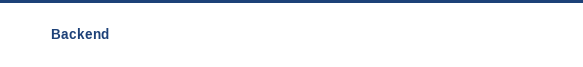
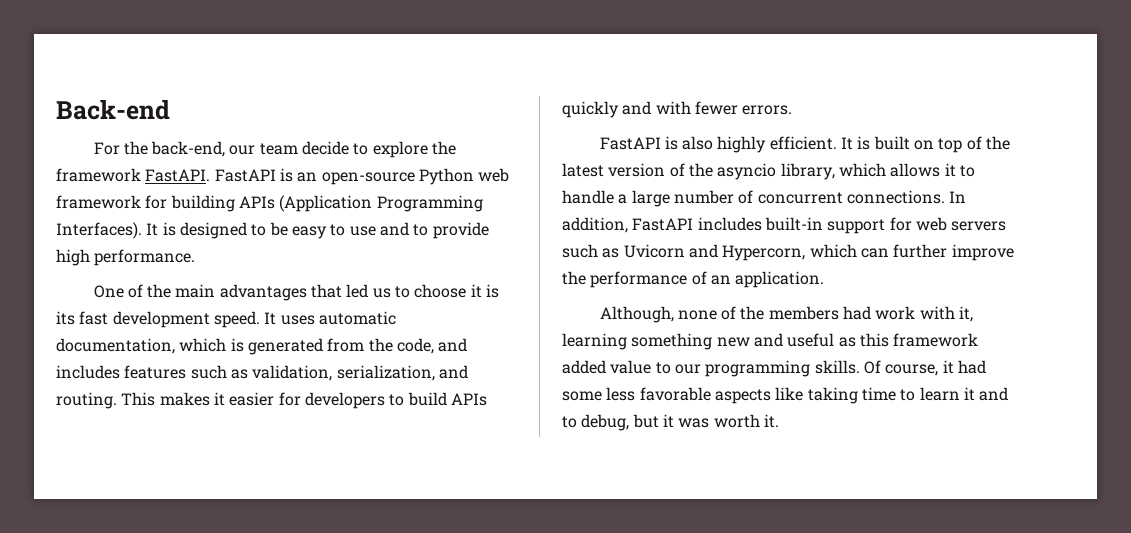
- Backend
+ Back-end
+ For the back-end, our team decide to explore the framework FastAPI. FastAPI is an open-source Python web framework for building APIs (Application Programming Interfaces). It is designed to be easy to use and to provide high performance.
+ One of the main advantages that led us to choose it is its fast development speed. It uses automatic documentation, which is generated from the code, and includes features such as validation, serialization, and routing. This makes it easier for developers to build APIs quickly and with fewer errors.
+ FastAPI is also highly efficient. It is built on top of the latest version of the asyncio library, which allows it to handle a large number of concurrent connections. In addition, FastAPI includes built-in support for web servers such as Uvicorn and Hypercorn, which can further improve the performance of an application.
+ Although, none of the members had work with it, learning something new and useful as this framework added value to our programming skills. Of course, it had some less favorable aspects like taking time to learn it and to debug, but it was worth it.

